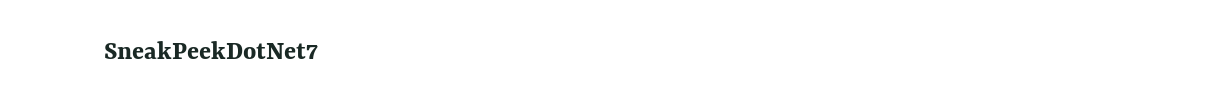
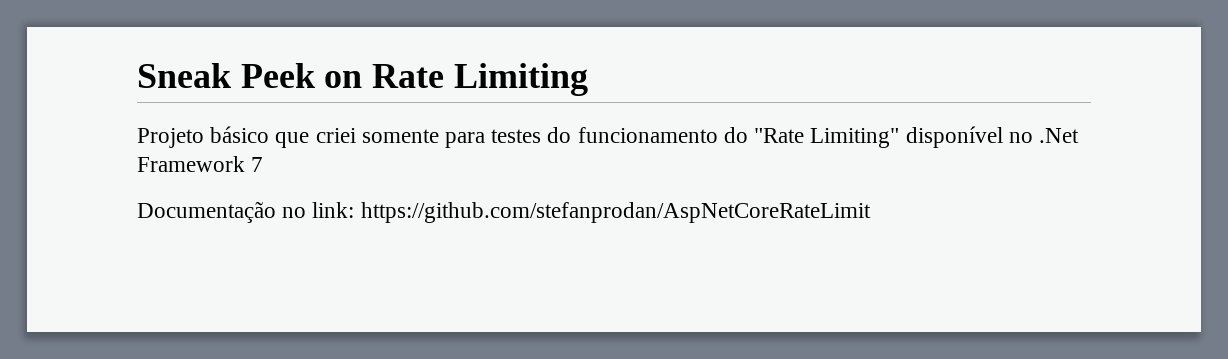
- SneakPeekDotNet7
+ Sneak Peek on Rate Limiting
+ Projeto básico que criei somente para testes do funcionamento do "Rate Limiting" disponível no .Net Framework 7
+ Documentação no link: https://github.com/stefanprodan/AspNetCoreRateLimit

